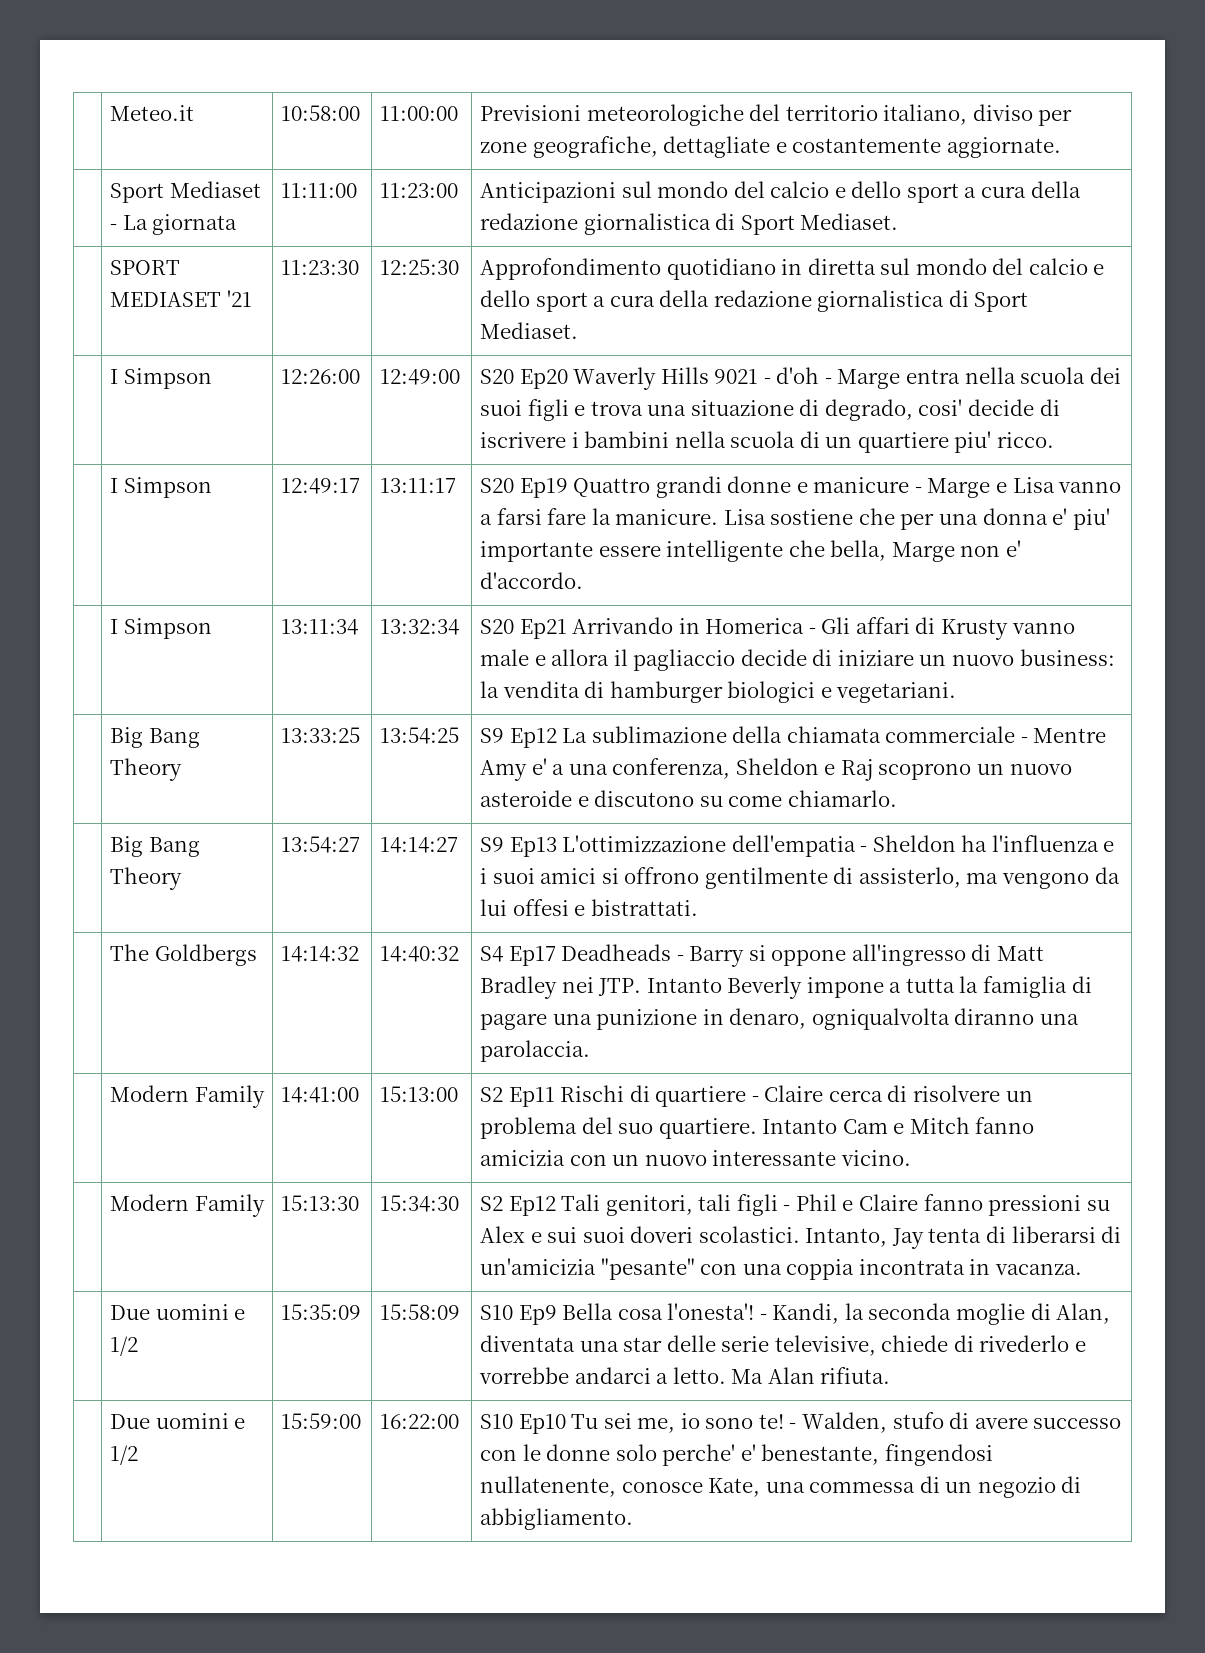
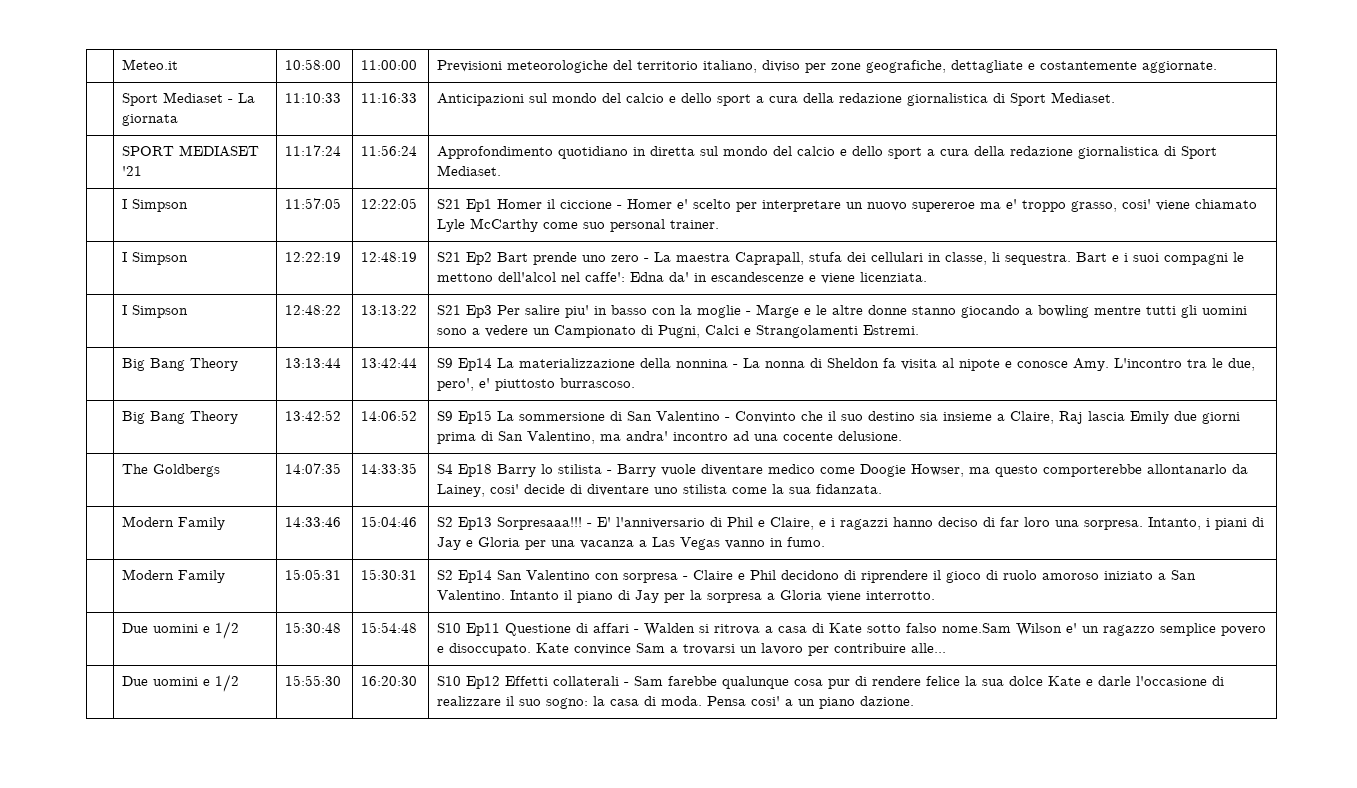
- | Sport Mediaset - La giornata | 11:11:00 | 11:23:00 | Anticipazioni sul mondo del calcio e dello sport a cura della redazione giornalistica di Sport Mediaset.
+ | Sport Mediaset - La giornata | 11:10:33 | 11:16:33 | Anticipazioni sul mondo del calcio e dello sport a cura della redazione giornalistica di Sport Mediaset.
- | SPORT MEDIASET '21 | 11:23:30 | 12:25:30 | Approfondimento quotidiano in diretta sul mondo del calcio e dello sport a cura della redazione giornalistica di Sport Mediaset.
+ | SPORT MEDIASET '21 | 11:17:24 | 11:56:24 | Approfondimento quotidiano in diretta sul mondo del calcio e dello sport a cura della redazione giornalistica di Sport Mediaset.
- | I Simpson | 12:26:00 | 12:49:00 | S20 Ep20 Waverly Hills 9021 - d'oh - Marge entra nella scuola dei suoi figli e trova una situazione di degrado, cosi' decide di iscrivere i bambini nella scuola di un quartiere piu' ricco.
- | I Simpson | 12:49:17 | 13:11:17 | S20 Ep19 Quattro grandi donne e manicure - Marge e Lisa vanno a farsi fare la manicure. Lisa sostiene che per una donna e' piu' importante essere intelligente che bella, Marge non e' d'accordo.
- | I Simpson | 13:11:34 | 13:32:34 | S20 Ep21 Arrivando in Homerica - Gli affari di Krusty vanno male e allora il pagliaccio decide di iniziare un nuovo business: la vendita di hamburger biologici e vegetariani.
- | Big Bang Theory | 13:33:25 | 13:54:25 | S9 Ep12 La sublimazione della chiamata commerciale - Mentre Amy e' a una conferenza, Sheldon e Raj scoprono un nuovo asteroide e discutono su come chiamarlo.
- | Big Bang Theory | 13:54:27 | 14:14:27 | S9 Ep13 L'ottimizzazione dell'empatia - Sheldon ha l'influenza e i suoi amici si offrono gentilmente di assisterlo, ma vengono da lui offesi e bistrattati.
+ | I Simpson | 11:57:05 | 12:22:05 | S21 Ep1 Homer il ciccione - Homer e' scelto per interpretare un nuovo supereroe ma e' troppo grasso, cosi' viene chiamato Lyle McCarthy come suo personal trainer.
+ | I Simpson | 12:22:19 | 12:48:19 | S21 Ep2 Bart prende uno zero - La maestra Caprapall, stufa dei cellulari in classe, li sequestra. Bart e i suoi compagni le mettono dell'alcol nel caffe': Edna da' in escandescenze e viene licenziata.
+ | I Simpson | 12:48:22 | 13:13:22 | S21 Ep3 Per salire piu' in basso con la moglie - Marge e le altre donne stanno giocando a bowling mentre tutti gli uomini sono a vedere un Campionato di Pugni, Calci e Strangolamenti Estremi.
+ | Big Bang Theory | 13:13:44 | 13:42:44 | S9 Ep14 La materializzazione della nonnina - La nonna di Sheldon fa visita al nipote e conosce Amy. L'incontro tra le due, pero', e' piuttosto burrascoso.
+ | Big Bang Theory | 13:42:52 | 14:06:52 | S9 Ep15 La sommersione di San Valentino - Convinto che il suo destino sia insieme a Claire, Raj lascia Emily due giorni prima di San Valentino, ma andra' incontro ad una cocente delusione.
- | The Goldbergs | 14:14:32 | 14:40:32 | S4 Ep17 Deadheads - Barry si oppone all'ingresso di Matt Bradley nei JTP. Intanto Beverly impone a tutta la famiglia di pagare una punizione in denaro, ogniqualvolta diranno una parolaccia.
- | Modern Family | 14:41:00 | 15:13:00 | S2 Ep11 Rischi di quartiere - Claire cerca di risolvere un problema del suo quartiere. Intanto Cam e Mitch fanno amicizia con un nuovo interessante vicino.
- | Modern Family | 15:13:30 | 15:34:30 | S2 Ep12 Tali genitori, tali figli - Phil e Claire fanno pressioni su Alex e sui suoi doveri scolastici. Intanto, Jay tenta di liberarsi di un'amicizia "pesante" con una coppia incontrata in vacanza.
- | Due uomini e 1/2 | 15:35:09 | 15:58:09 | S10 Ep9 Bella cosa l'onesta'! - Kandi, la seconda moglie di Alan, diventata una star delle serie televisive, chiede di rivederlo e vorrebbe andarci a letto. Ma Alan rifiuta.
- | Due uomini e 1/2 | 15:59:00 | 16:22:00 | S10 Ep10 Tu sei me, io sono te! - Walden, stufo di avere successo con le donne solo perche' e' benestante, fingendosi nullatenente, conosce Kate, una commessa di un negozio di abbigliamento.
+ | The Goldbergs | 14:07:35 | 14:33:35 | S4 Ep18 Barry lo stilista - Barry vuole diventare medico come Doogie Howser, ma questo comporterebbe allontanarlo da Lainey, cosi' decide di diventare uno stilista come la sua fidanzata.
+ | Modern Family | 14:33:46 | 15:04:46 | S2 Ep13 Sorpresaaa!!! - E' l'anniversario di Phil e Claire, e i ragazzi hanno deciso di far loro una sorpresa. Intanto, i piani di Jay e Gloria per una vacanza a Las Vegas vanno in fumo.
+ | Modern Family | 15:05:31 | 15:30:31 | S2 Ep14 San Valentino con sorpresa - Claire e Phil decidono di riprendere il gioco di ruolo amoroso iniziato a San Valentino. Intanto il piano di Jay per la sorpresa a Gloria viene interrotto.
+ | Due uomini e 1/2 | 15:30:48 | 15:54:48 | S10 Ep11 Questione di affari - Walden si ritrova a casa di Kate sotto falso nome.Sam Wilson e' un ragazzo semplice povero e disoccupato. Kate convince Sam a trovarsi un lavoro per contribuire alle...
+ | Due uomini e 1/2 | 15:55:30 | 16:20:30 | S10 Ep12 Effetti collaterali - Sam farebbe qualunque cosa pur di rendere felice la sua dolce Kate e darle l'occasione di realizzare il suo sogno: la casa di moda. Pensa cosi' a un piano dazione.

